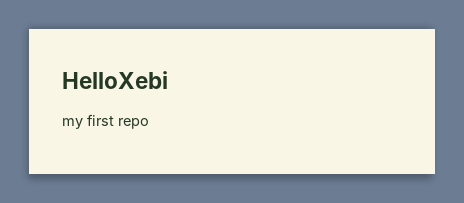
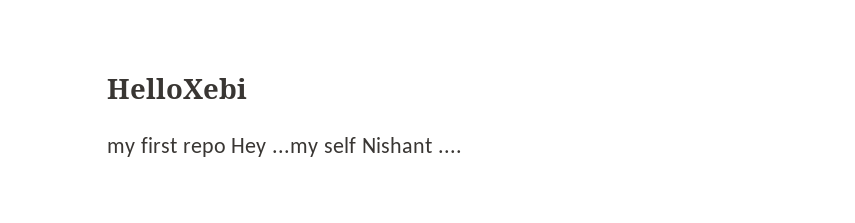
- my first repo
+ my first repo Hey ...my self Nishant ....

